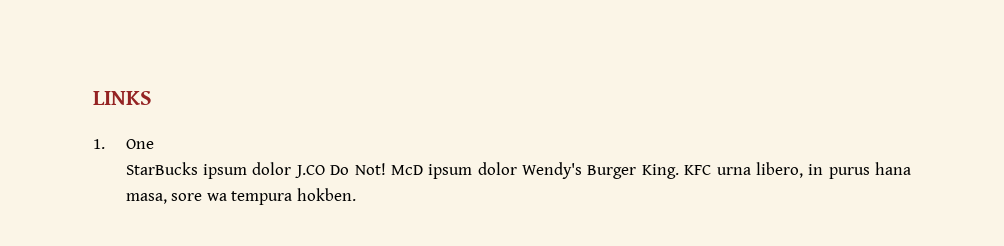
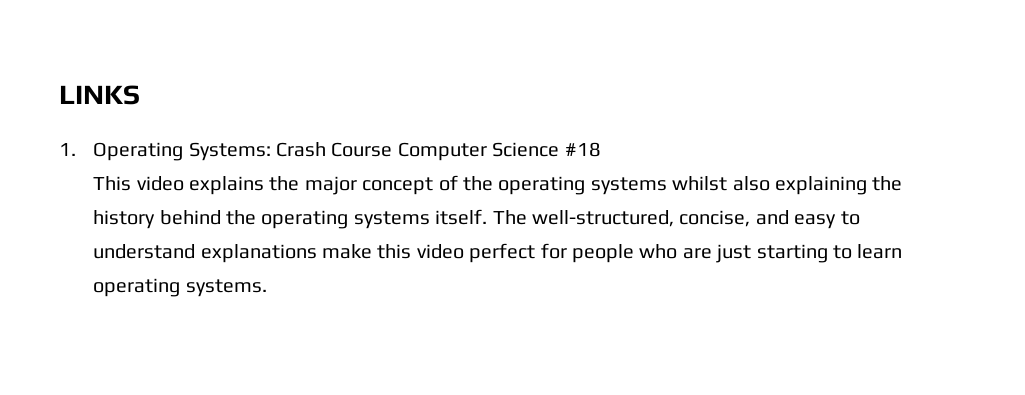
- 1. One
- StarBucks ipsum dolor J.CO Do Not! McD ipsum dolor Wendy's Burger King. KFC urna libero, in purus hana masa, sore wa tempura hokben.
+ 1. Operating Systems: Crash Course Computer Science #18
+ This video explains the major concept of the operating systems whilst also explaining the history behind the operating systems itself. The well-structured, concise, and easy to understand explanations make this video perfect for people who are just starting to learn operating systems.

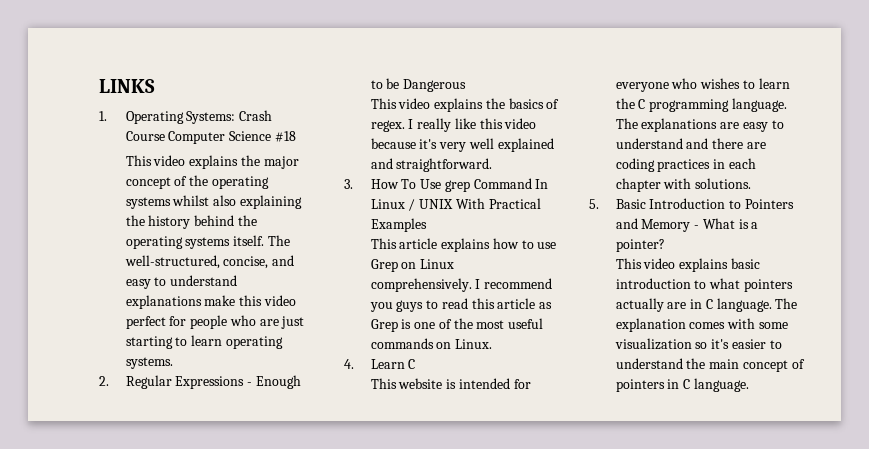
+ 2. Regular Expressions - Enough to be Dangerous
+ This video explains the basics of regex. I really like this video because it's very well explained and straightforward.
+ 3. How To Use grep Command In Linux / UNIX With Practical Examples
+ This article explains how to use Grep on Linux comprehensively. I recommend you guys to read this article as Grep is one of the most useful commands on Linux.
+ 4. Learn C
+ This website is intended for everyone who wishes to learn the C programming language. The explanations are easy to understand and there are coding practices in each chapter with solutions.
+ 5. Basic Introduction to Pointers and Memory - What is a pointer?
+ This video explains basic introduction to what pointers actually are in C language. The explanation comes with some visualization so it's easier to understand the main concept of pointers in C language.

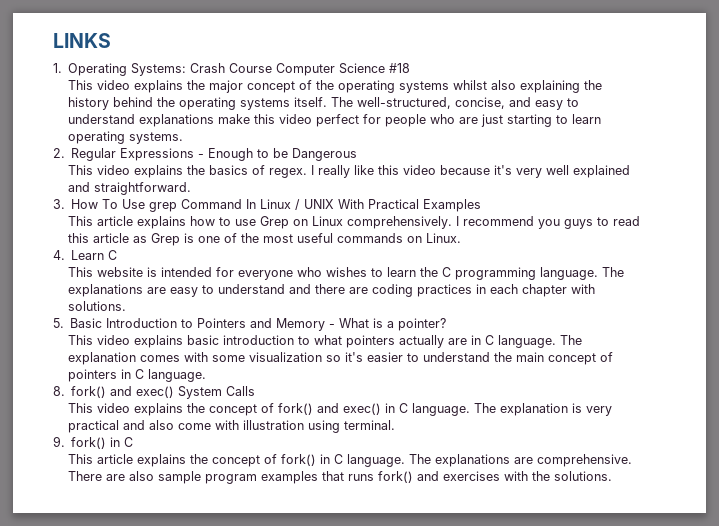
+ 8. fork() and exec() System Calls
+ This video explains the concept of fork() and exec() in C language. The explanation is very practical and also come with illustration using terminal.
+ 9. fork() in C
+ This article explains the concept of fork() in C language. The explanations are comprehensive. There are also sample program examples that runs fork() and exercises with the solutions.

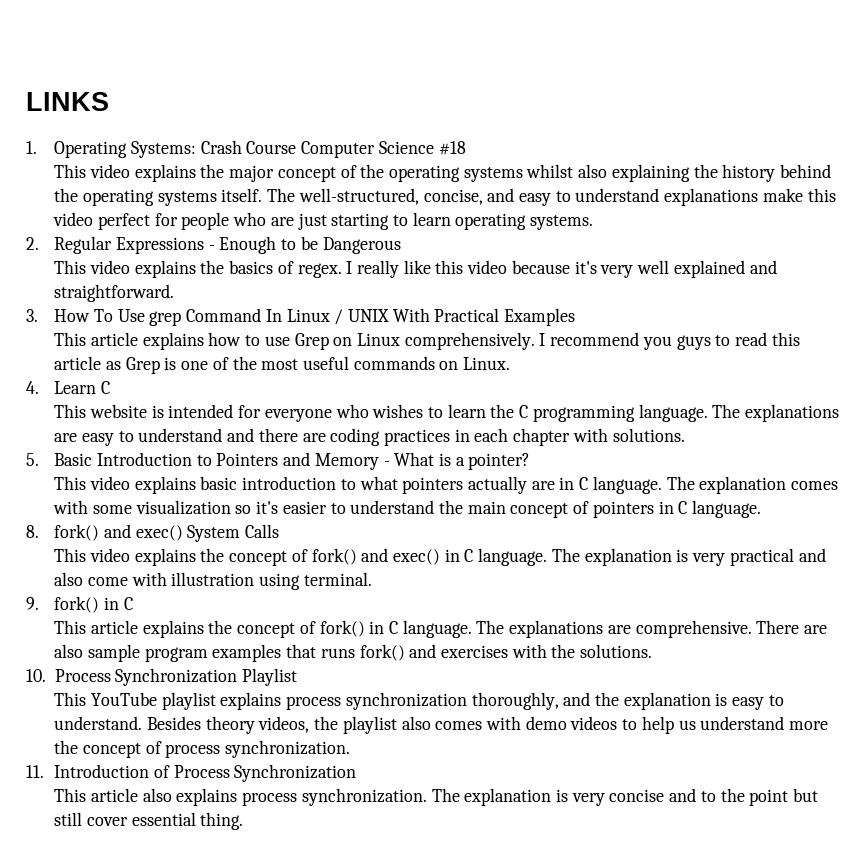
+ 10. Process Synchronization Playlist
+ This YouTube playlist explains process synchronization thoroughly, and the explanation is easy to understand. Besides theory videos, the playlist also comes with demo videos to help us understand more the concept of process synchronization.
+ 11. Introduction of Process Synchronization
+ This article also explains process synchronization. The explanation is very concise and to the point but still cover essential thing.

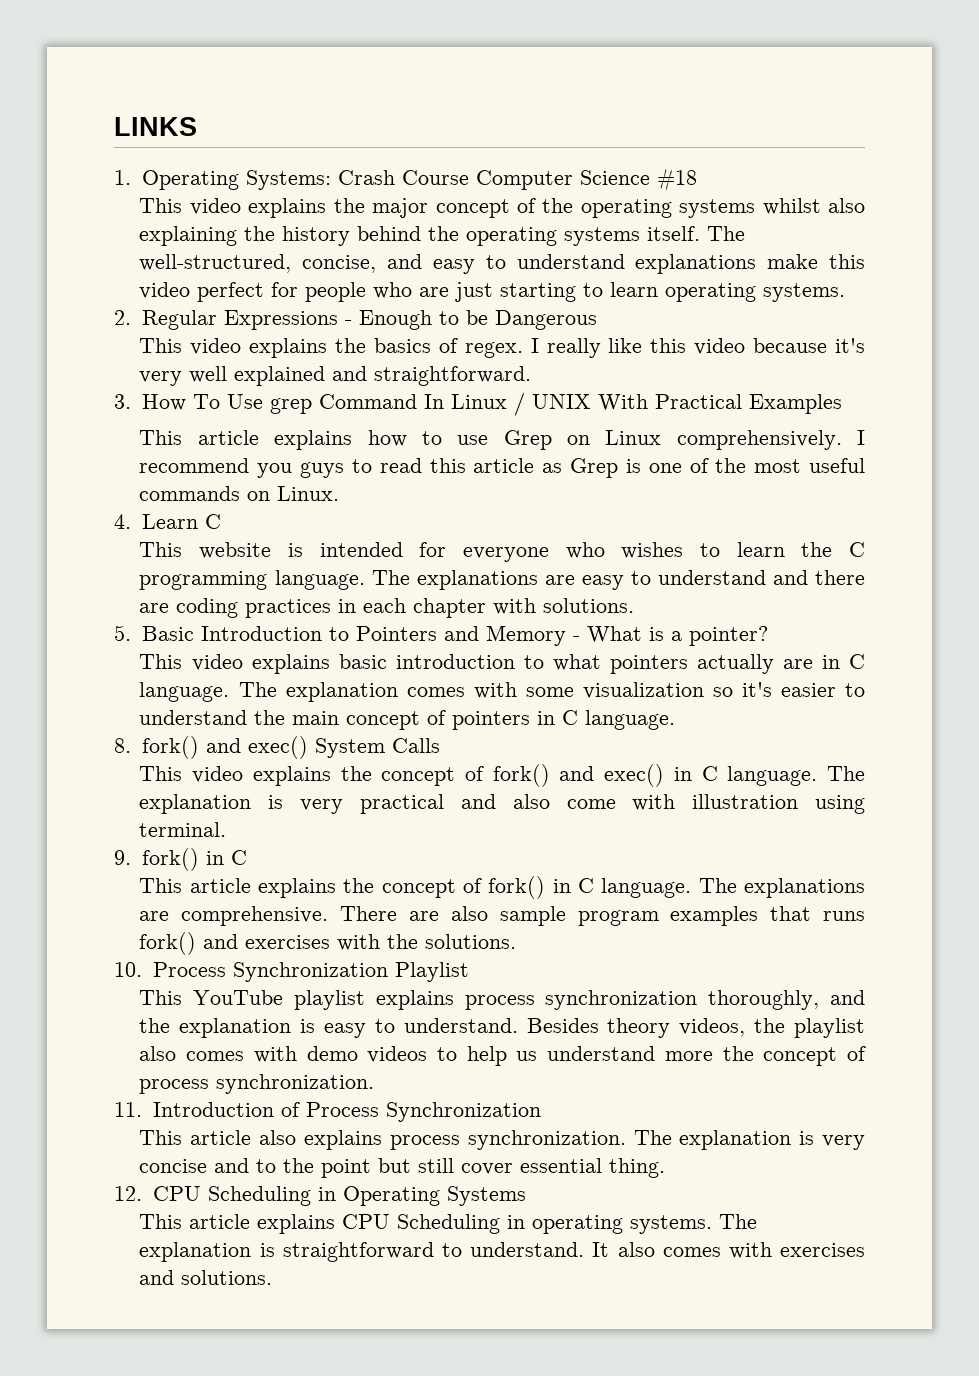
+ 12. CPU Scheduling in Operating Systems
+ This article explains CPU Scheduling in operating systems. The explanation is straightforward to understand. It also comes with exercises and solutions.

